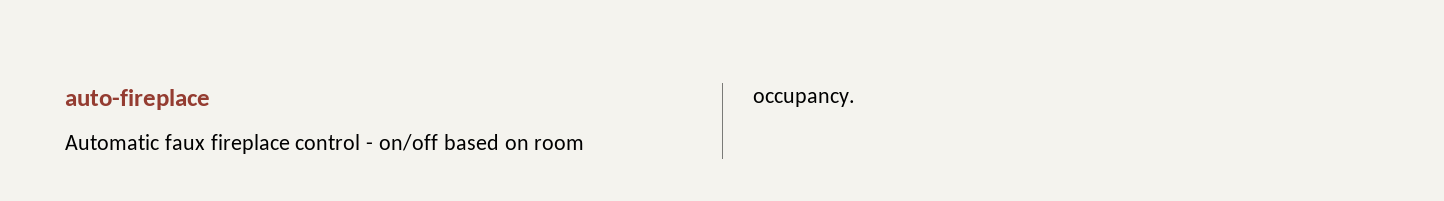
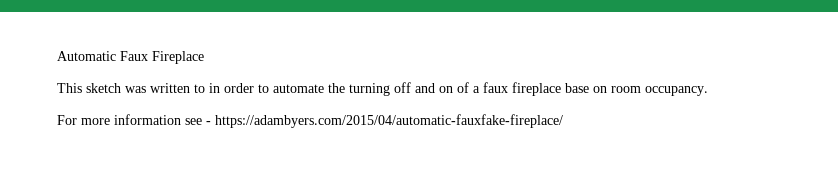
- auto-fireplace
- Automatic faux fireplace control - on/off based on room occupancy.
+ Automatic Faux Fireplace
+ This sketch was written to in order to automate the turning off and on of a faux fireplace base on room occupancy.
+ For more information see - https://adambyers.com/2015/04/automatic-fauxfake-fireplace/

